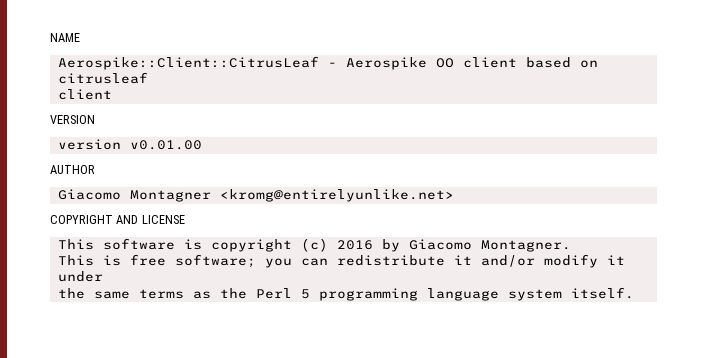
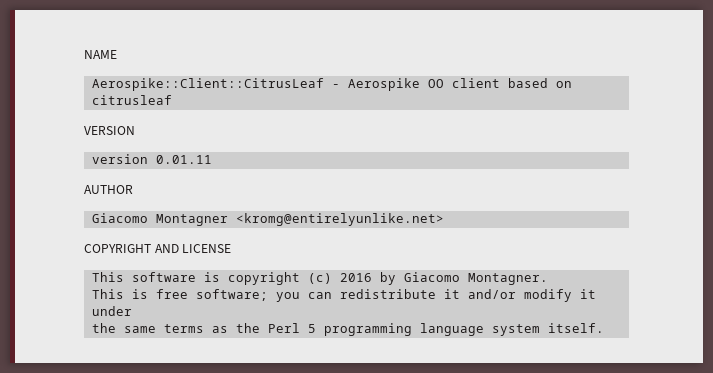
  Aerospike::Client::CitrusLeaf - Aerospike OO client based on citrusleaf
- client
- version v0.01.00
+ version 0.01.11

